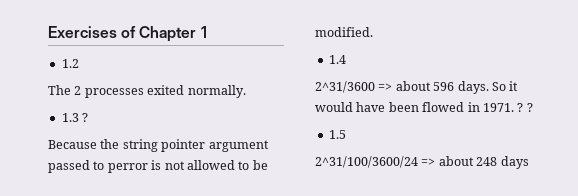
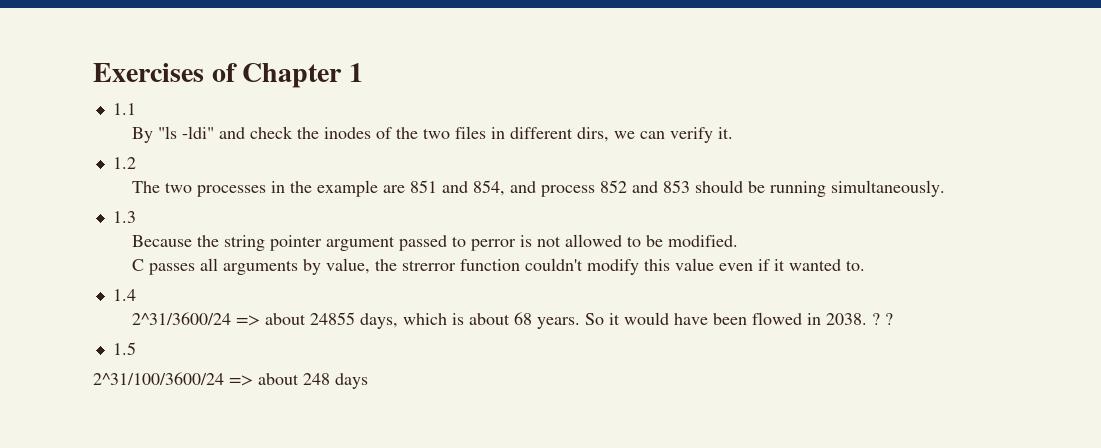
+ 1.1
+ By "ls -ldi" and check the inodes of the two files in different dirs, we can verify it.
  1.2
- The 2 processes exited normally.
+ The two processes in the example are 851 and 854, and process 852 and 853 should be running simultaneously.
- 1.3 ?
+ 1.3
+ C passes all arguments by value, the strerror function couldn't modify this value even if it wanted to.
- 2^31/3600 => about 596 days.
+ 2^31/3600/24 => about 24855 days, which is about 68 years.
- So it would have been flowed in 1971.
+ So it would have been flowed in 2038.

